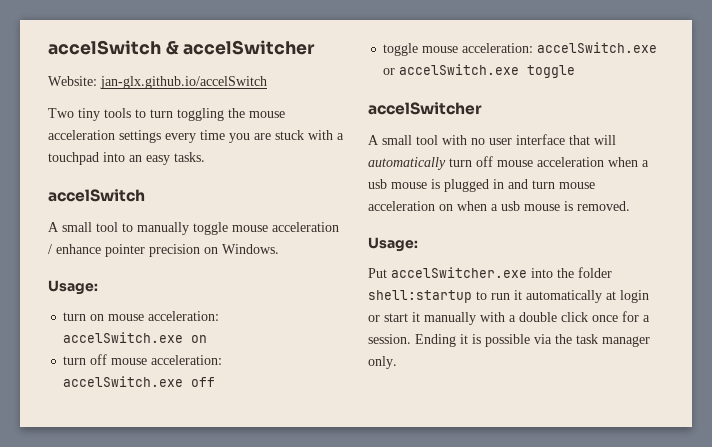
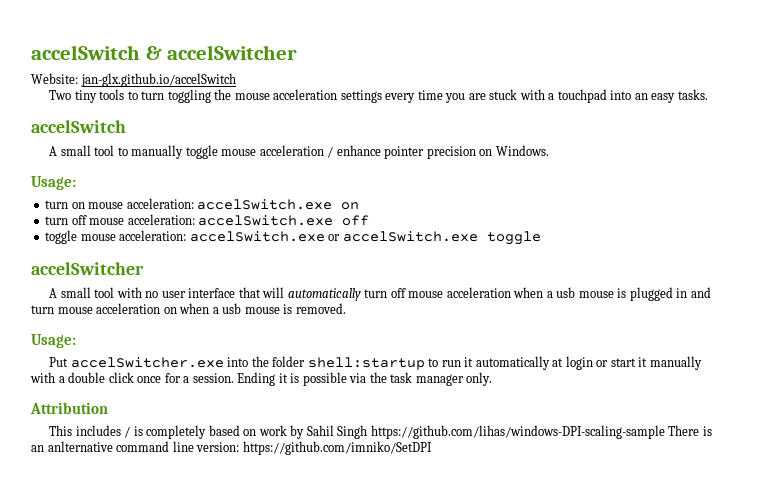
+ Attribution
+ This includes / is completely based on work by Sahil Singh https://github.com/lihas/windows-DPI-scaling-sample There is an anlternative command line version: https://github.com/imniko/SetDPI

